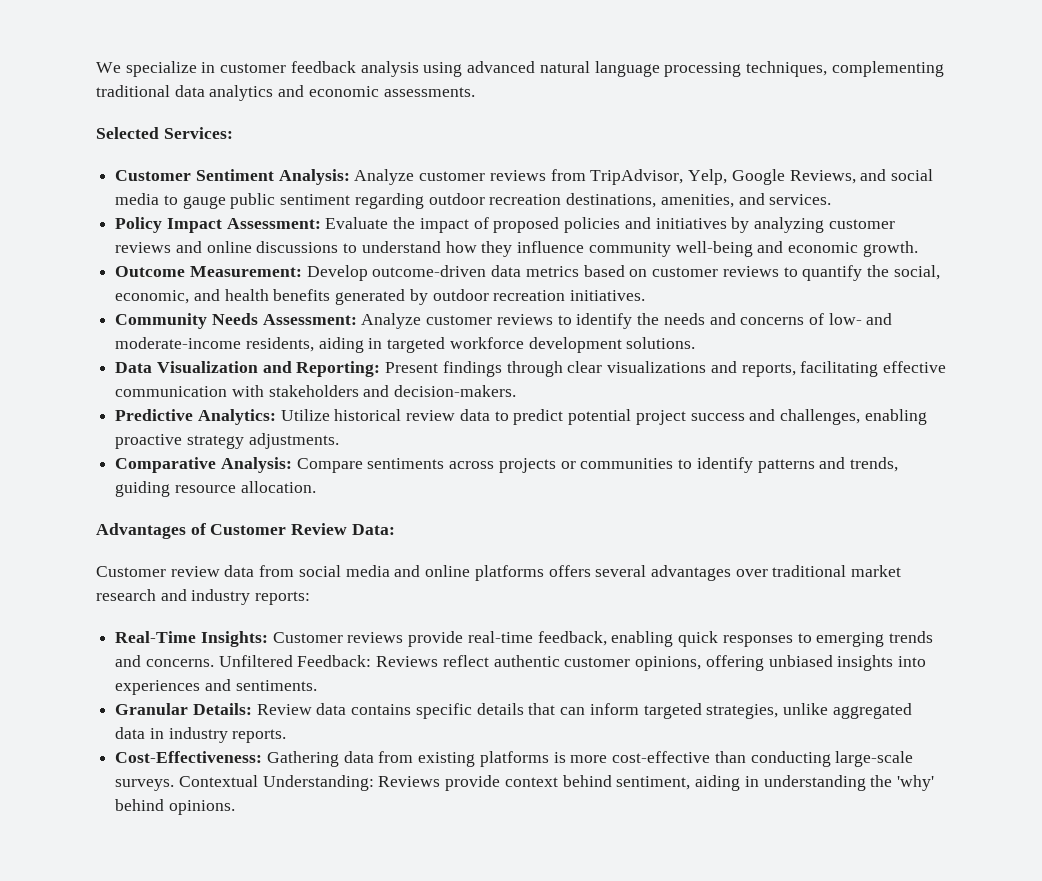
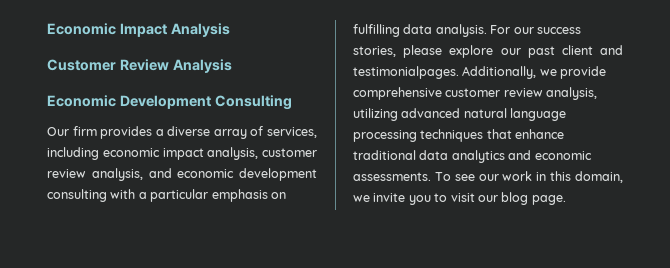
- We specialize in customer feedback analysis using advanced natural language processing techniques, complementing traditional data analytics and economic assessments.
- Selected Services:
- Customer Sentiment Analysis: Analyze customer reviews from TripAdvisor, Yelp, Google Reviews, and social media to gauge public sentiment regarding outdoor recreation destinations, amenities, and services.
- Policy Impact Assessment: Evaluate the impact of proposed policies and initiatives by analyzing customer reviews and online discussions to understand how they influence community well-being and economic growth.
- Outcome Measurement: Develop outcome-driven data metrics based on customer reviews to quantify the social, economic, and health benefits generated by outdoor recreation initiatives.
- Community Needs Assessment: Analyze customer reviews to identify the needs and concerns of low- and moderate-income residents, aiding in targeted workforce development solutions.
- Data Visualization and Reporting: Present findings through clear visualizations and reports, facilitating effective communication with stakeholders and decision-makers.
- Predictive Analytics: Utilize historical review data to predict potential project success and challenges, enabling proactive strategy adjustments.
- Comparative Analysis: Compare sentiments across projects or communities to identify patterns and trends, guiding resource allocation.
- Advantages of Customer Review Data:
- Customer review data from social media and online platforms offers several advantages over traditional market research and industry reports:
- Real-Time Insights: Customer reviews provide real-time feedback, enabling quick responses to emerging trends and concerns. Unfiltered Feedback: Reviews reflect authentic customer opinions, offering unbiased insights into experiences and sentiments.
- Granular Details: Review data contains specific details that can inform targeted strategies, unlike aggregated data in industry reports.
- Cost-Effectiveness: Gathering data from existing platforms is more cost-effective than conducting large-scale surveys. Contextual Understanding: Reviews provide context behind sentiment, aiding in understanding the 'why' behind opinions.
+ Economic Impact Analysis
+ Customer Review Analysis
+ Economic Development Consulting
+ Our firm provides a diverse array of services, including economic impact analysis, customer review analysis, and economic development consulting with a particular emphasis on fulfilling data analysis. For our success stories, please explore our past client and testimonialpages. Additionally, we provide comprehensive customer review analysis, utilizing advanced natural language processing techniques that enhance traditional data analytics and economic assessments. To see our work in this domain, we invite you to visit our blog page.

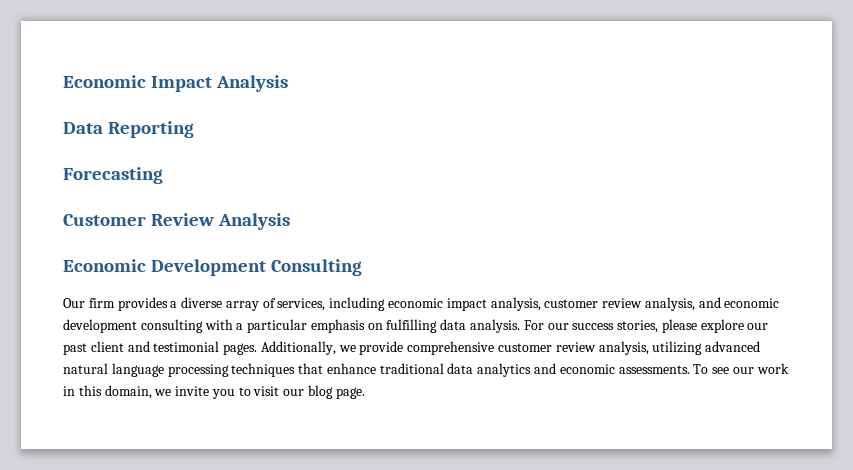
+ Data Reporting
+ Forecasting
- For our success stories, please explore our past client and testimonialpages.
+ For our success stories, please explore our past client and testimonial pages.

